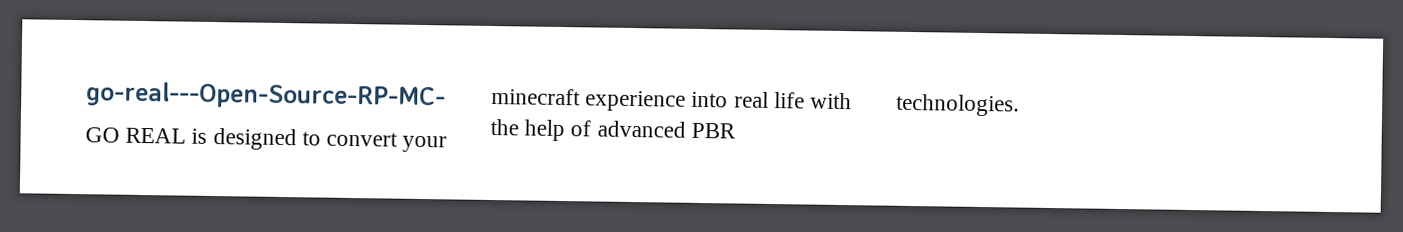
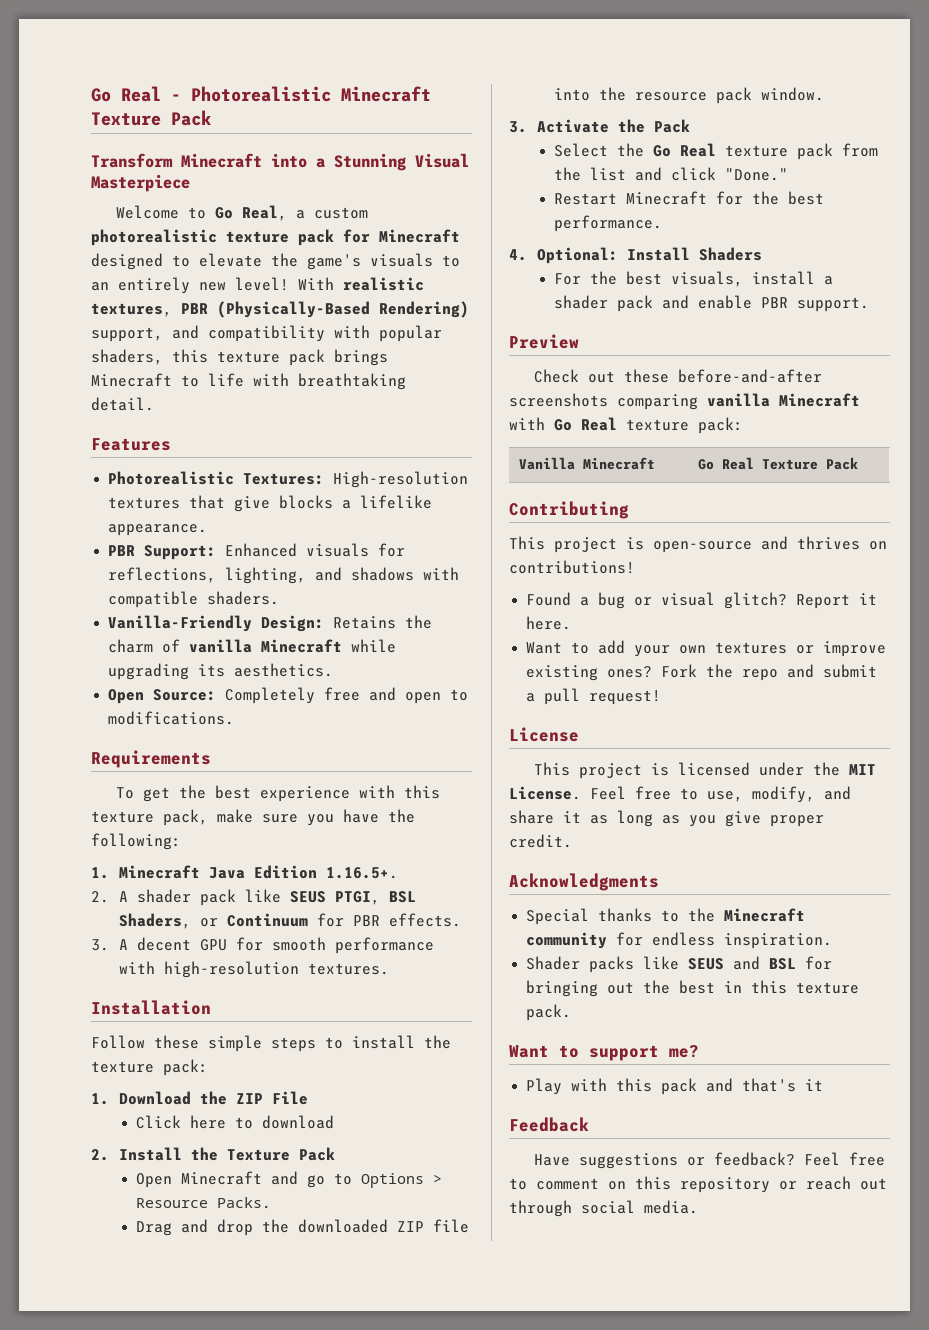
- go-real---Open-Source-RP-MC-
- GO REAL is designed to convert your minecraft experience into real life with the help of advanced PBR technologies.
+ Go Real - Photorealistic Minecraft Texture Pack
+ Transform Minecraft into a Stunning Visual Masterpiece
+ Welcome to Go Real, a custom photorealistic texture pack for Minecraft designed to elevate the game's visuals to an entirely new level! With realistic textures, PBR (Physically-Based Rendering) support, and compatibility with popular shaders, this texture pack brings Minecraft to life with breathtaking detail.
+ Features
+ Photorealistic Textures: High-resolution textures that give blocks a lifelike appearance.
+ PBR Support: Enhanced visuals for reflections, lighting, and shadows with compatible shaders.
+ Vanilla-Friendly Design: Retains the charm of vanilla Minecraft while upgrading its aesthetics.
+ Open Source: Completely free and open to modifications.
+ Requirements
+ To get the best experience with this texture pack, make sure you have the following:
+ 1. Minecraft Java Edition 1.16.5+.
+ 2. A shader pack like SEUS PTGI, BSL Shaders, or Continuum for PBR effects.
+ 3. A decent GPU for smooth performance with high-resolution textures.
+ Installation
+ Follow these simple steps to install the texture pack:
+ 1. Download the ZIP File
+ Click here to download
+ 2. Install the Texture Pack
+ Open Minecraft and go to Options > Resource Packs.
+ Drag and drop the downloaded ZIP file into the resource pack window.
+ 3. Activate the Pack
+ Select the Go Real texture pack from the list and click "Done."
+ Restart Minecraft for the best performance.
+ 4. Optional: Install Shaders
+ For the best visuals, install a shader pack and enable PBR support.
+ Preview
+ Check out these before-and-after screenshots comparing vanilla Minecraft with Go Real texture pack:
+ Vanilla Minecraft | Go Real Texture Pack
+ Contributing
+ This project is open-source and thrives on contributions!
+ Found a bug or visual glitch? Report it here.
+ Want to add your own textures or improve existing ones? Fork the repo and submit a pull request!
+ License
+ This project is licensed under the MIT License. Feel free to use, modify, and share it as long as you give proper credit.
+ Acknowledgments
+ Special thanks to the Minecraft community for endless inspiration.
+ Shader packs like SEUS and BSL for bringing out the best in this texture pack.
+ Want to support me?
+ Play with this pack and that's it
+ Feedback
+ Have suggestions or feedback? Feel free to comment on this repository or reach out through social media.

